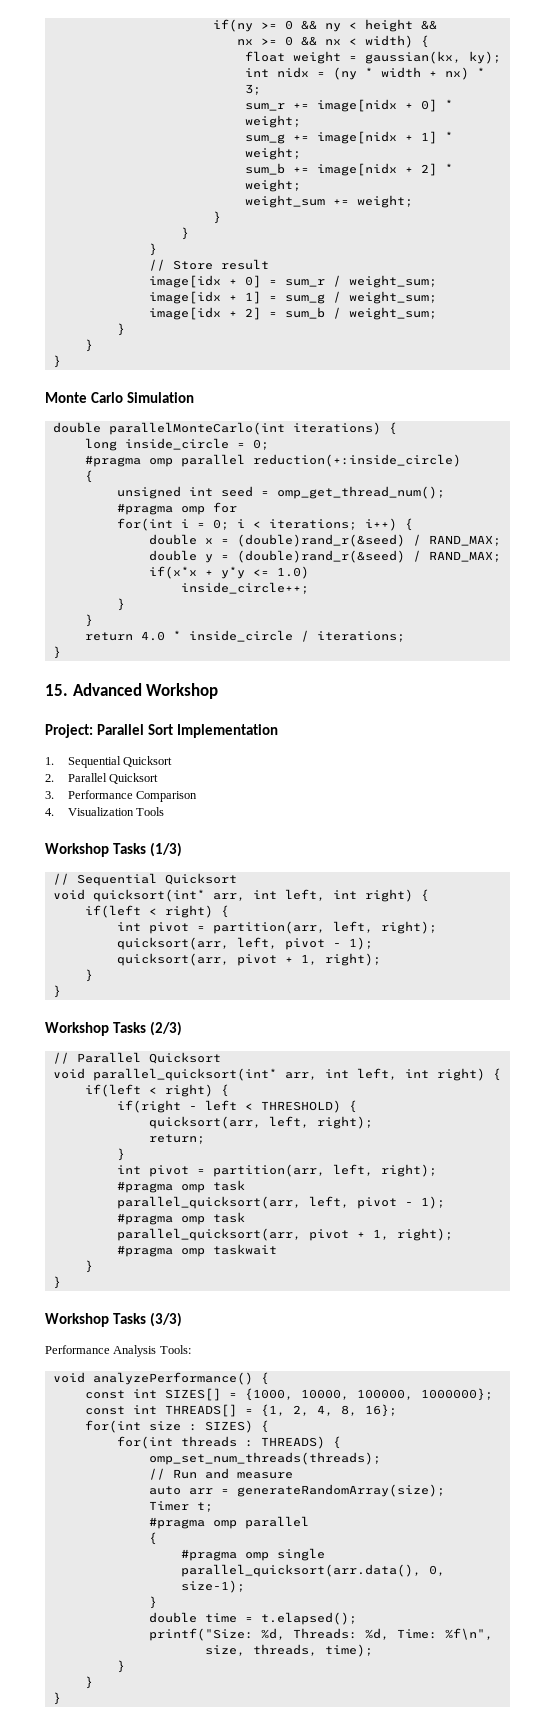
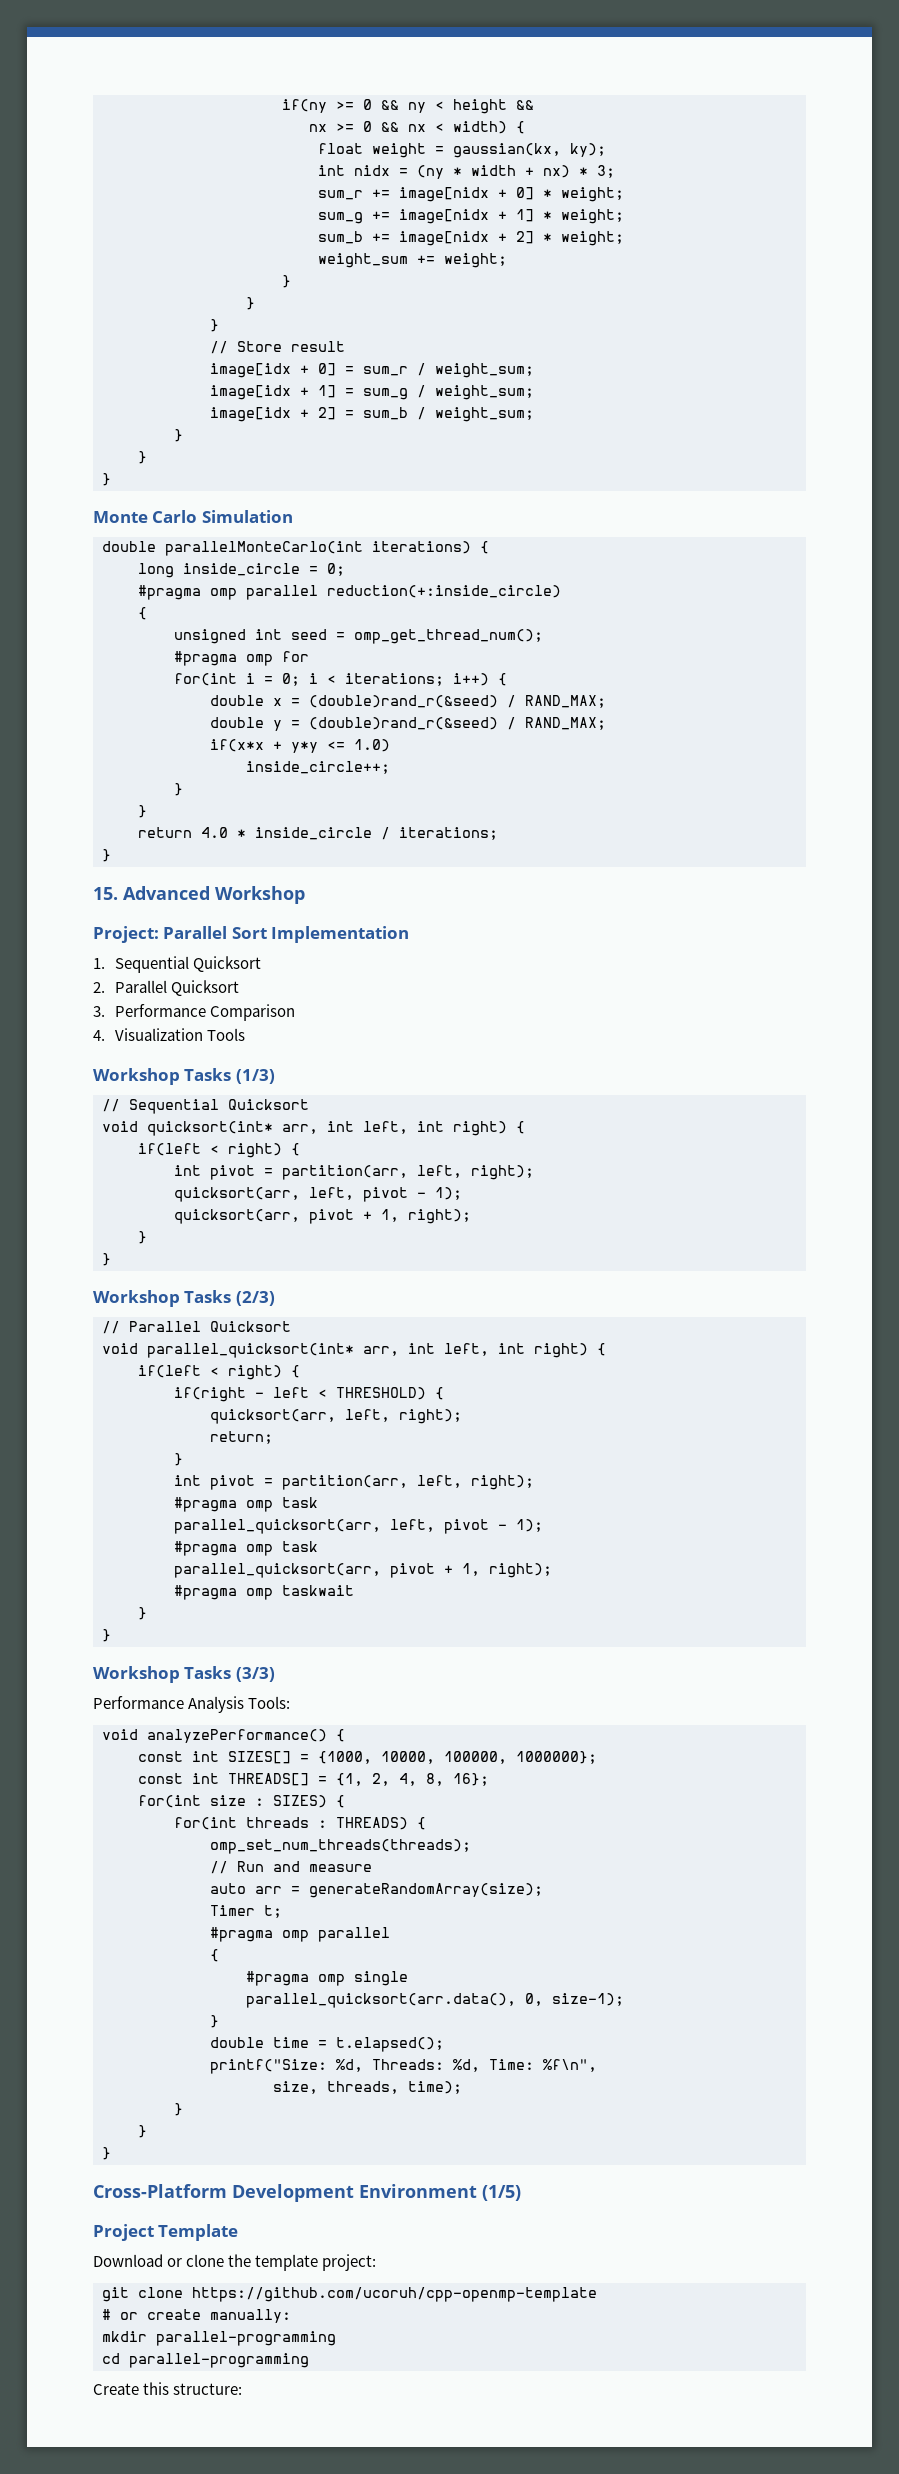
+ Cross-Platform Development Environment (1/5)
+ Project Template
+ Download or clone the template project:
+ git clone https://github.com/ucoruh/cpp-openmp-template
+ # or create manually:
+ mkdir parallel-programming
+ cd parallel-programming
+ Create this structure:

